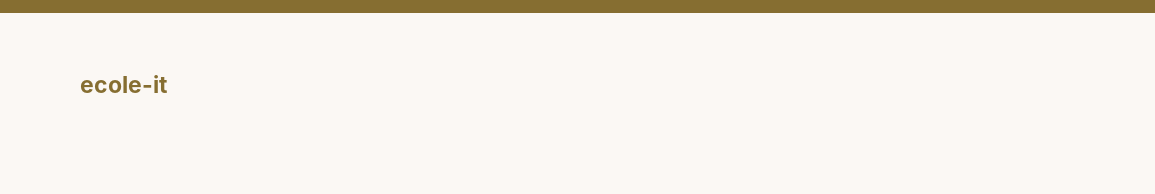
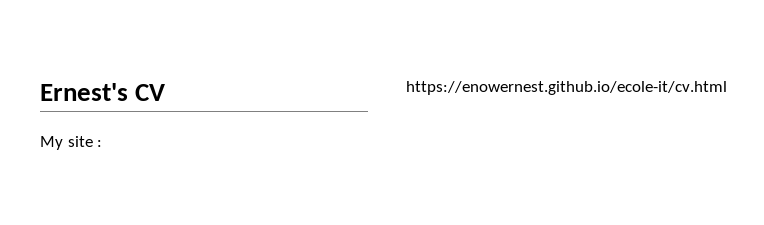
- ecole-it
+ Ernest's CV
+ My site : https://enowernest.github.io/ecole-it/cv.html

